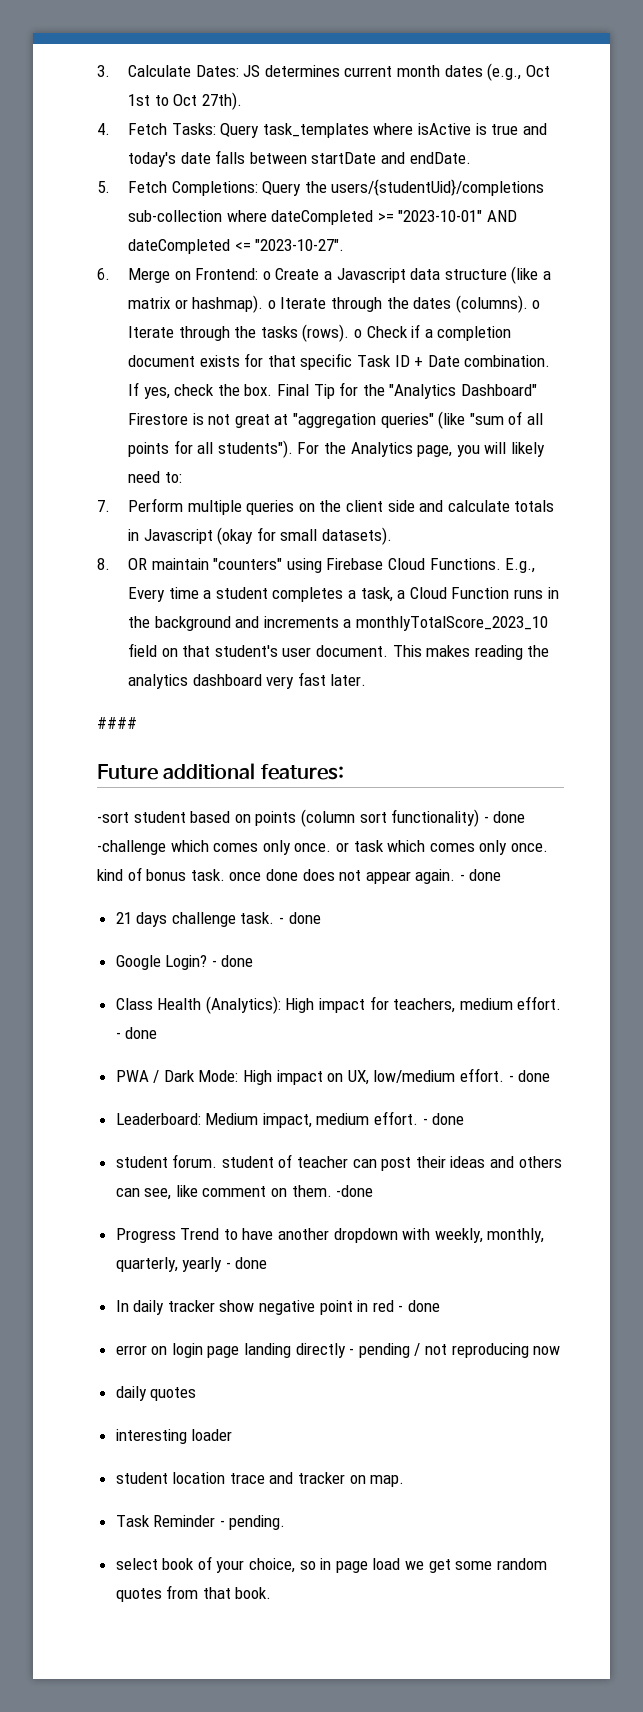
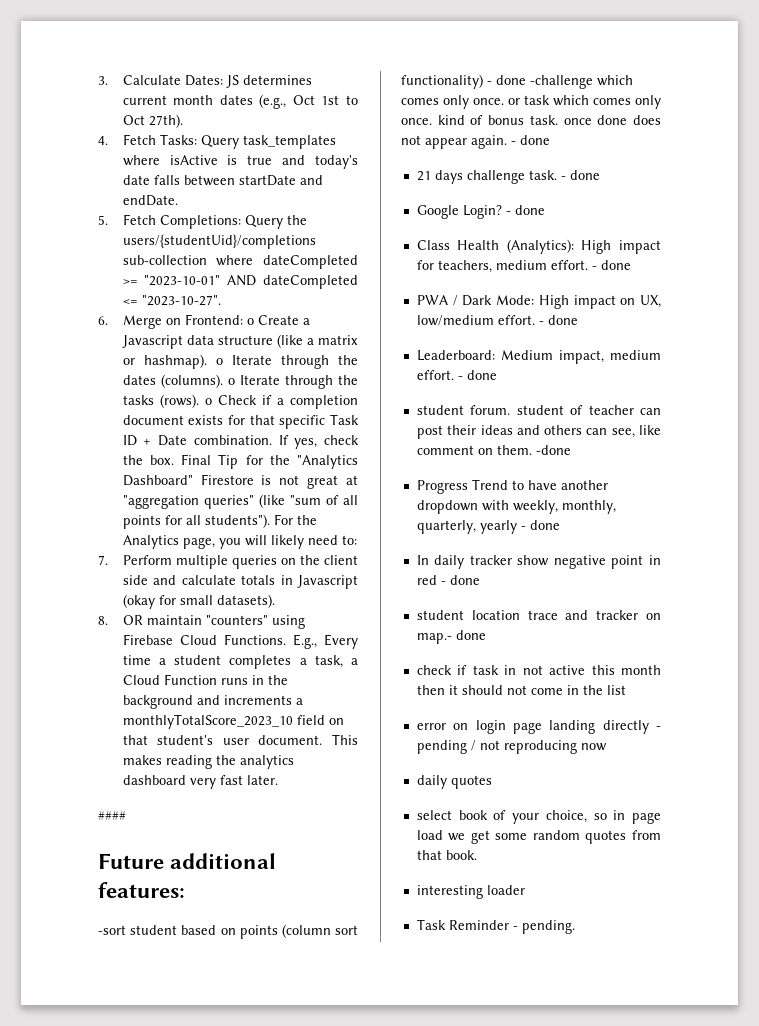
+ student location trace and tracker on map.- done
+ check if task in not active this month then it should not come in the list
- interesting loader
- student location trace and tracker on map.
- Task Reminder - pending.
+ interesting loader
+ Task Reminder - pending.

